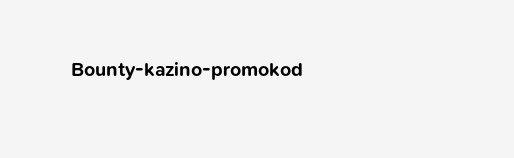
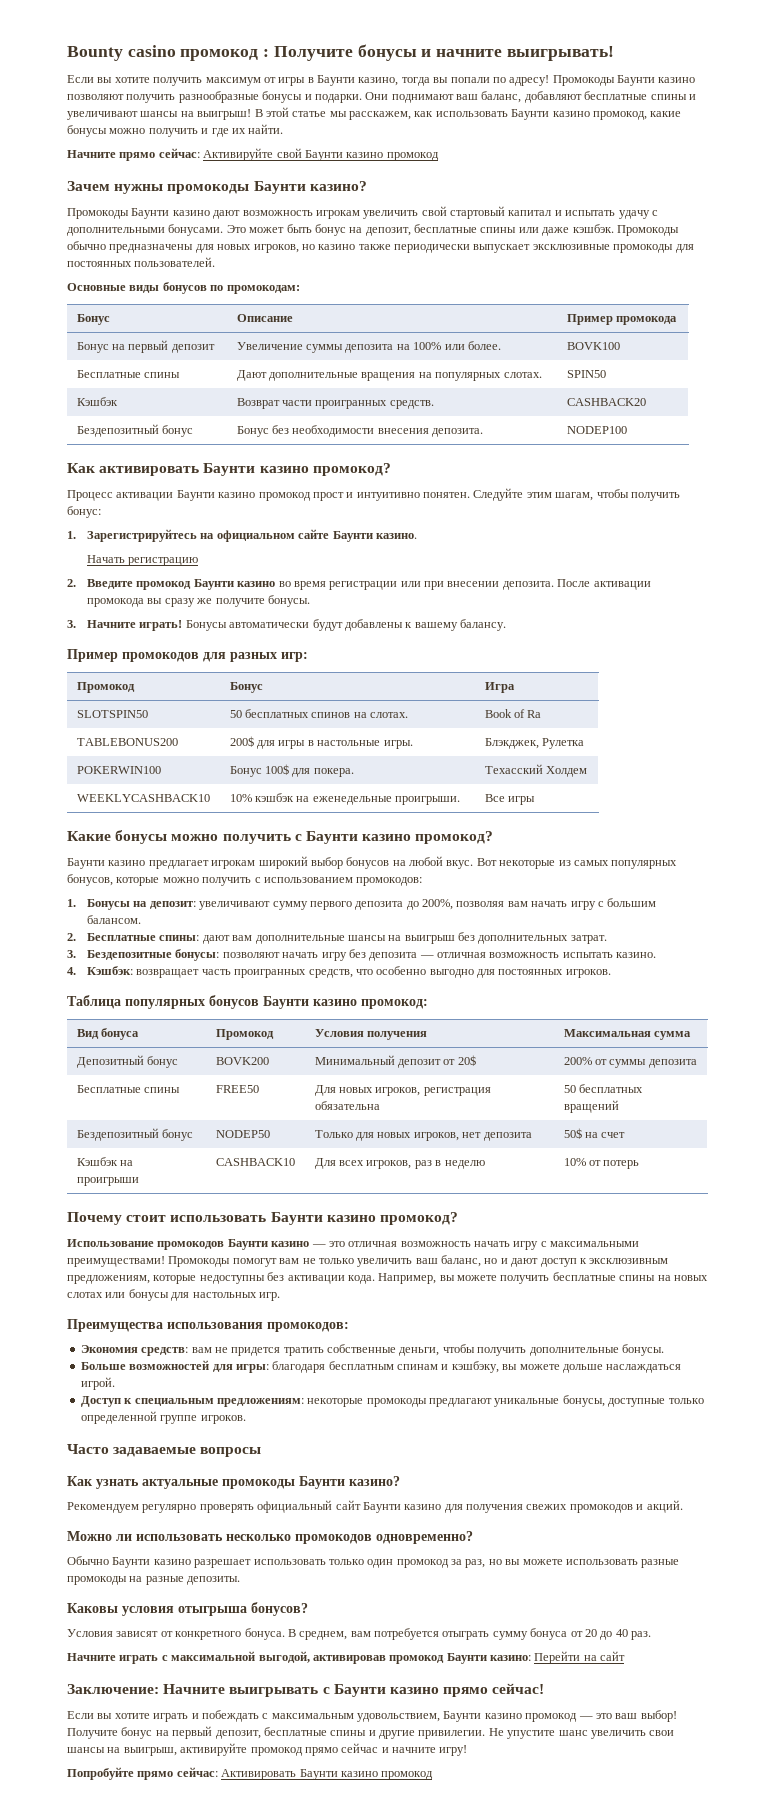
- Bounty-kazino-promokod
+ Bounty casino промокод : Получите бонусы и начните выигрывать!
+ Если вы хотите получить максимум от игры в Баунти казино, тогда вы попали по адресу! Промокоды Баунти казино позволяют получить разнообразные бонусы и подарки. Они поднимают ваш баланс, добавляют бесплатные спины и увеличивают шансы на выигрыш! В этой статье мы расскажем, как использовать Баунти казино промокод, какие бонусы можно получить и где их найти.
+ Начните прямо сейчас: Активируйте свой Баунти казино промокод
+ Зачем нужны промокоды Баунти казино?
+ Промокоды Баунти казино дают возможность игрокам увеличить свой стартовый капитал и испытать удачу с дополнительными бонусами. Это может быть бонус на депозит, бесплатные спины или даже кэшбэк. Промокоды обычно предназначены для новых игроков, но казино также периодически выпускает эксклюзивные промокоды для постоянных пользователей.
+ Основные виды бонусов по промокодам:
+ Бонус | Описание | Пример промокода
+ Бонус на первый депозит | Увеличение суммы депозита на 100% или более. | BOVK100
+ Бесплатные спины | Дают дополнительные вращения на популярных слотах. | SPIN50
+ Кэшбэк | Возврат части проигранных средств. | CASHBACK20
+ Бездепозитный бонус | Бонус без необходимости внесения депозита. | NODEP100
+ Как активировать Баунти казино промокод?
+ Процесс активации Баунти казино промокод прост и интуитивно понятен. Следуйте этим шагам, чтобы получить бонус:
+ 1. Зарегистрируйтесь на официальном сайте Баунти казино.
+ Начать регистрацию
+ 2. Введите промокод Баунти казино во время регистрации или при внесении депозита. После активации промокода вы сразу же получите бонусы.
+ 3. Начните играть! Бонусы автоматически будут добавлены к вашему балансу.
+ Пример промокодов для разных игр:
+ Промокод | Бонус | Игра
+ SLOTSPIN50 | 50 бесплатных спинов на слотах. | Book of Ra
+ TABLEBONUS200 | 200$ для игры в настольные игры. | Блэкджек, Рулетка
+ POKERWIN100 | Бонус 100$ для покера. | Техасский Холдем
+ WEEKLYCASHBACK10 | 10% кэшбэк на еженедельные проигрыши. | Все игры
+ Какие бонусы можно получить с Баунти казино промокод?
+ Баунти казино предлагает игрокам широкий выбор бонусов на любой вкус. Вот некоторые из самых популярных бонусов, которые можно получить с использованием промокодов:
+ 1. Бонусы на депозит: увеличивают сумму первого депозита до 200%, позволяя вам начать игру с большим балансом.
+ 2. Бесплатные спины: дают вам дополнительные шансы на выигрыш без дополнительных затрат.
+ 3. Бездепозитные бонусы: позволяют начать игру без депозита — отличная возможность испытать казино.
+ 4. Кэшбэк: возвращает часть проигранных средств, что особенно выгодно для постоянных игроков.
+ Таблица популярных бонусов Баунти казино промокод:
+ Вид бонуса | Промокод | Условия получения | Максимальная сумма
+ Депозитный бонус | BOVK200 | Минимальный депозит от 20$ | 200% от суммы депозита
+ Бесплатные спины | FREE50 | Для новых игроков, регистрация обязательна | 50 бесплатных вращений
+ Бездепозитный бонус | NODEP50 | Только для новых игроков, нет депозита | 50$ на счет
+ Кэшбэк на проигрыши | CASHBACK10 | Для всех игроков, раз в неделю | 10% от потерь
+ Почему стоит использовать Баунти казино промокод?
+ Использование промокодов Баунти казино — это отличная возможность начать игру с максимальными преимуществами! Промокоды помогут вам не только увеличить ваш баланс, но и дают доступ к эксклюзивным предложениям, которые недоступны без активации кода. Например, вы можете получить бесплатные спины на новых слотах или бонусы для настольных игр.
+ Преимущества использования промокодов:
+ Экономия средств: вам не придется тратить собственные деньги, чтобы получить дополнительные бонусы.
+ Больше возможностей для игры: благодаря бесплатным спинам и кэшбэку, вы можете дольше наслаждаться игрой.
+ Доступ к специальным предложениям: некоторые промокоды предлагают уникальные бонусы, доступные только определенной группе игроков.
+ Часто задаваемые вопросы
+ Как узнать актуальные промокоды Баунти казино?
+ Рекомендуем регулярно проверять официальный сайт Баунти казино для получения свежих промокодов и акций.
+ Можно ли использовать несколько промокодов одновременно?
+ Обычно Баунти казино разрешает использовать только один промокод за раз, но вы можете использовать разные промокоды на разные депозиты.
+ Каковы условия отыгрыша бонусов?
+ Условия зависят от конкретного бонуса. В среднем, вам потребуется отыграть сумму бонуса от 20 до 40 раз.
+ Начните играть с максимальной выгодой, активировав промокод Баунти казино: Перейти на сайт
+ Заключение: Начните выигрывать с Баунти казино прямо сейчас!
+ Если вы хотите играть и побеждать с максимальным удовольствием, Баунти казино промокод — это ваш выбор! Получите бонус на первый депозит, бесплатные спины и другие привилегии. Не упустите шанс увеличить свои шансы на выигрыш, активируйте промокод прямо сейчас и начните игру!
+ Попробуйте прямо сейчас: Активировать Баунти казино промокод

